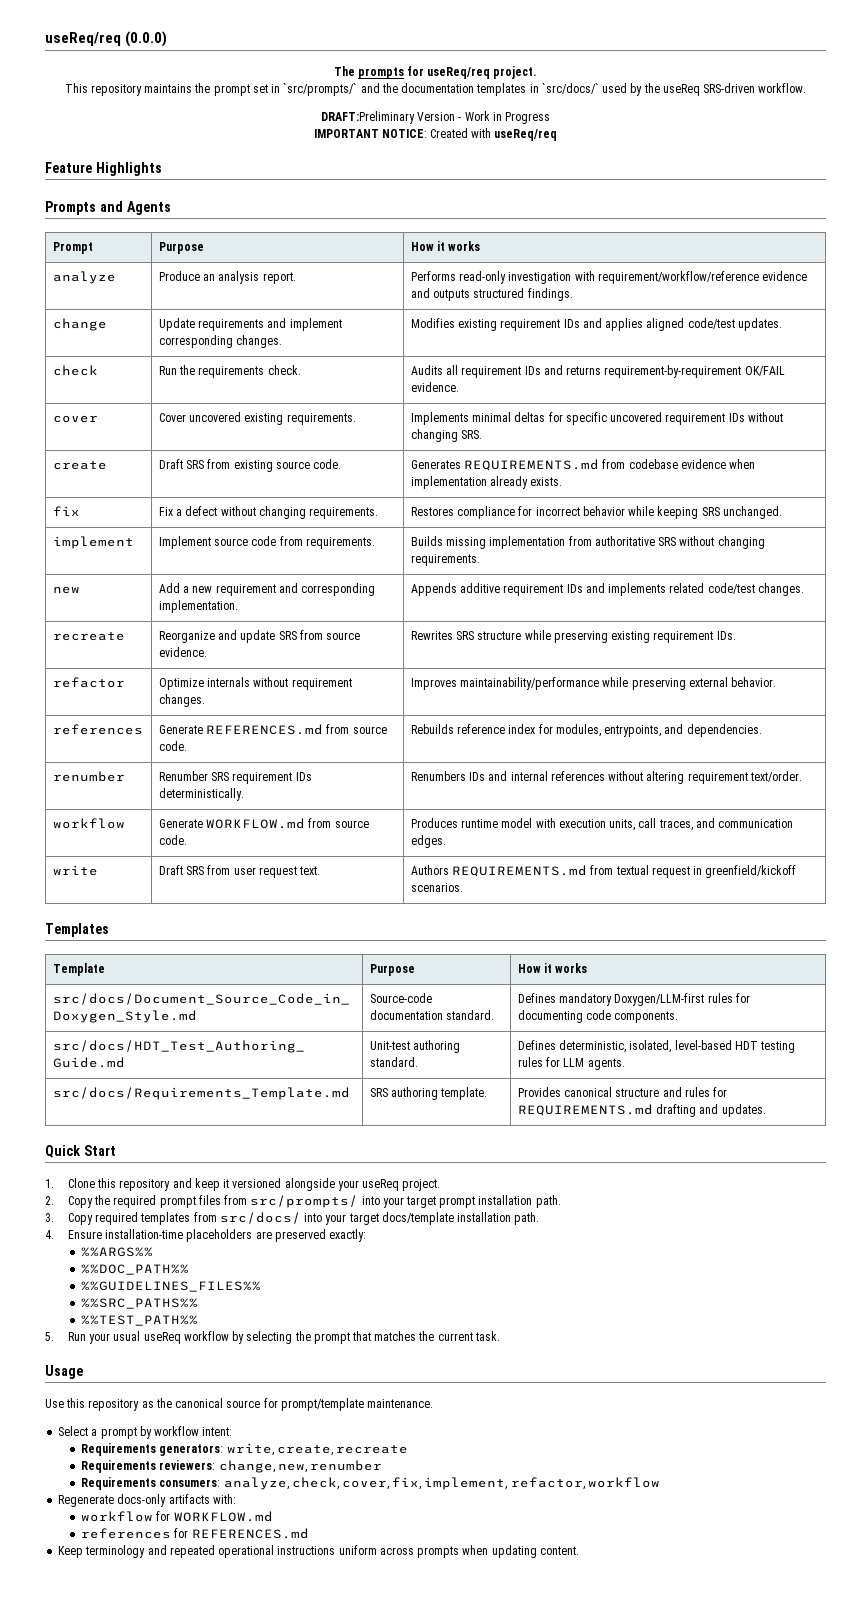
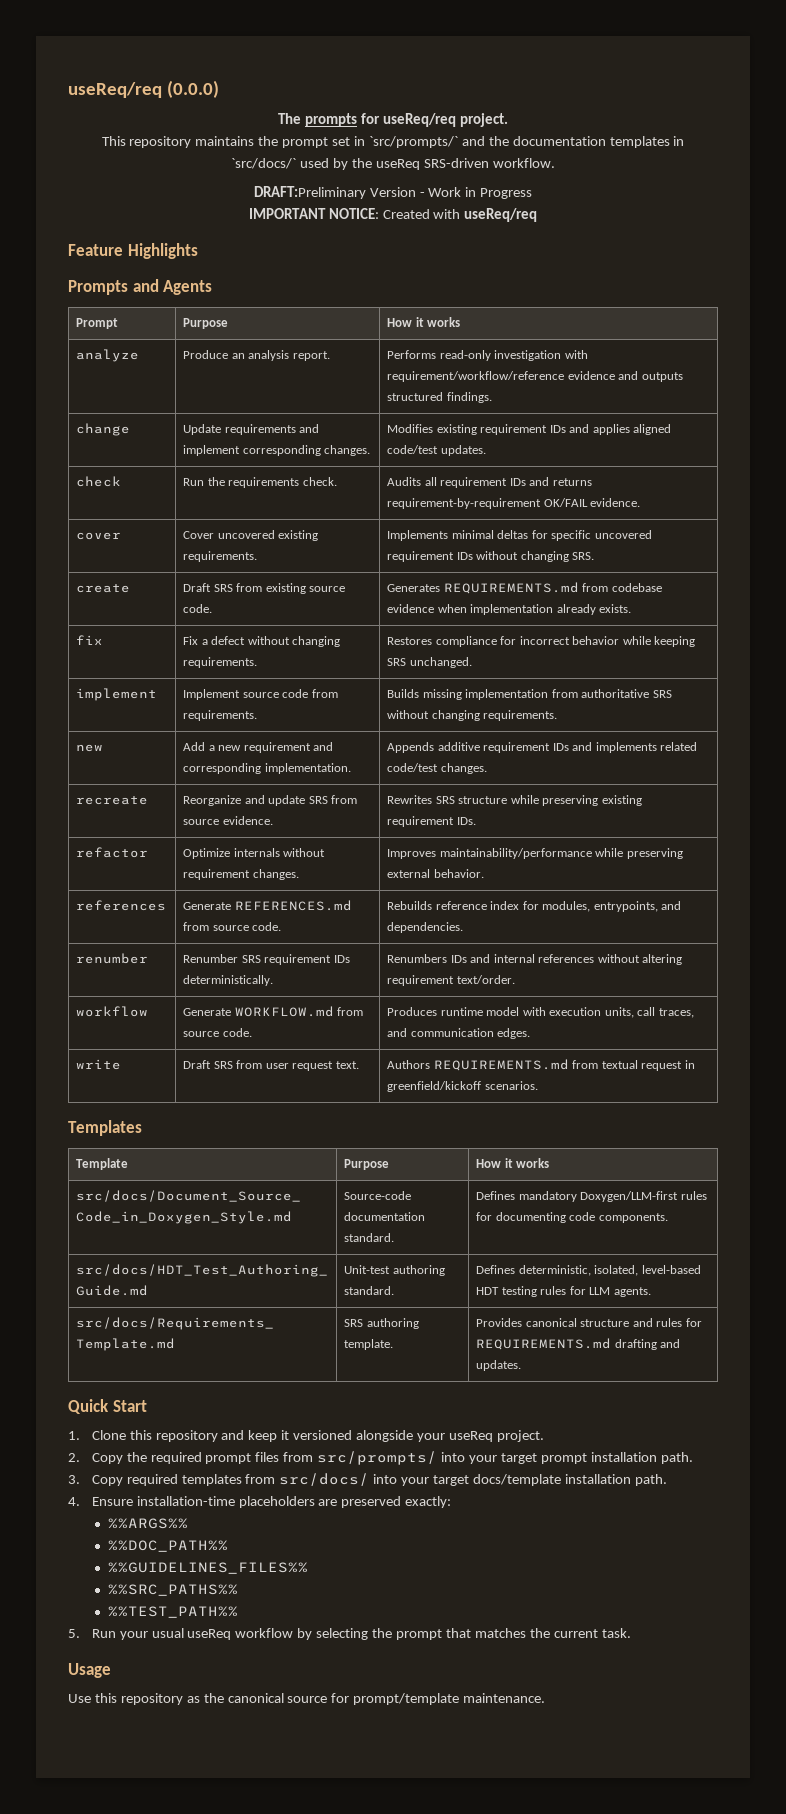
- Select a prompt by workflow intent:
- Requirements generators: write, create, recreate
- Requirements reviewers: change, new, renumber
- Requirements consumers: analyze, check, cover, fix, implement, refactor, workflow
- Regenerate docs-only artifacts with:
- workflow for WORKFLOW.md
- references for REFERENCES.md
- Keep terminology and repeated operational instructions uniform across prompts when updating content.

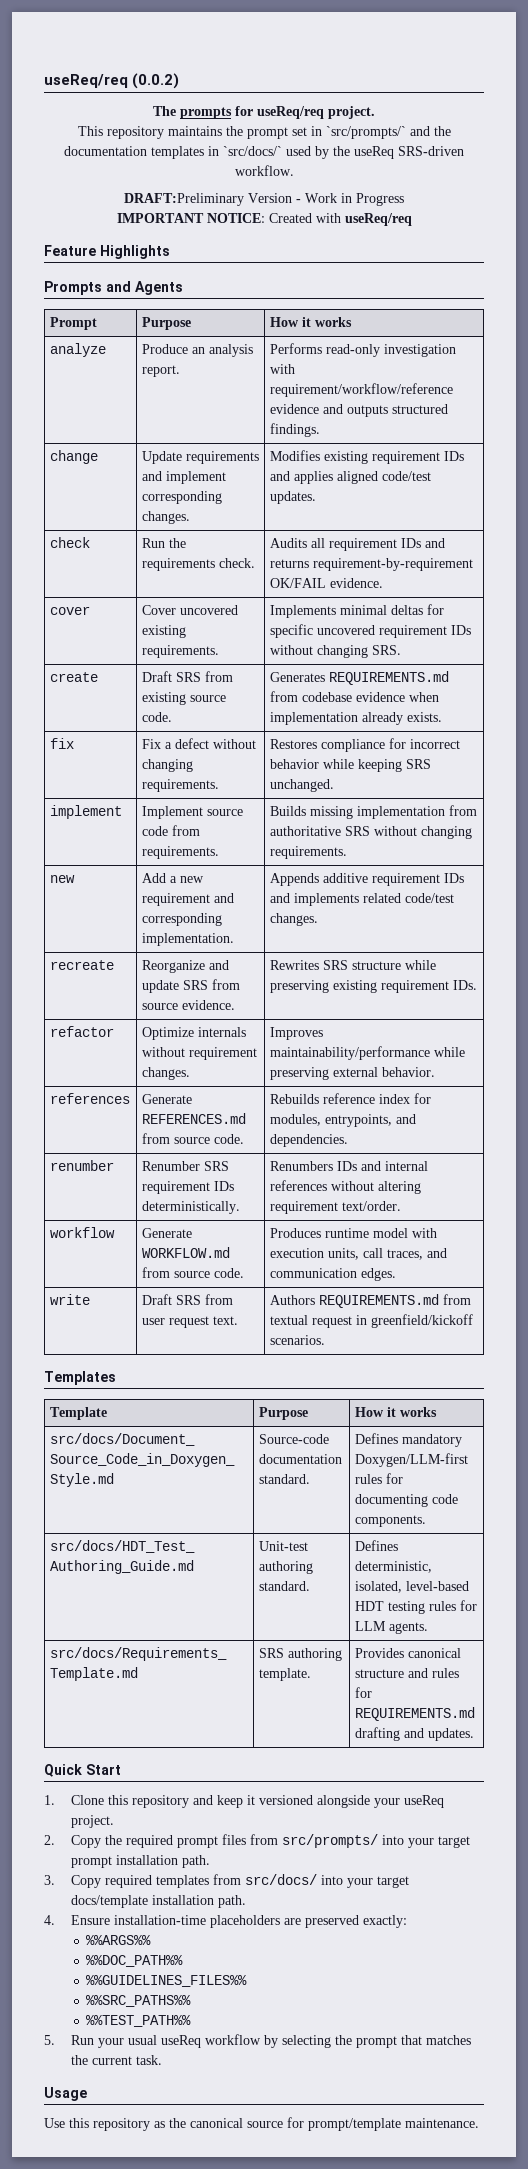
- useReq/req (0.0.0)
+ useReq/req (0.0.2)

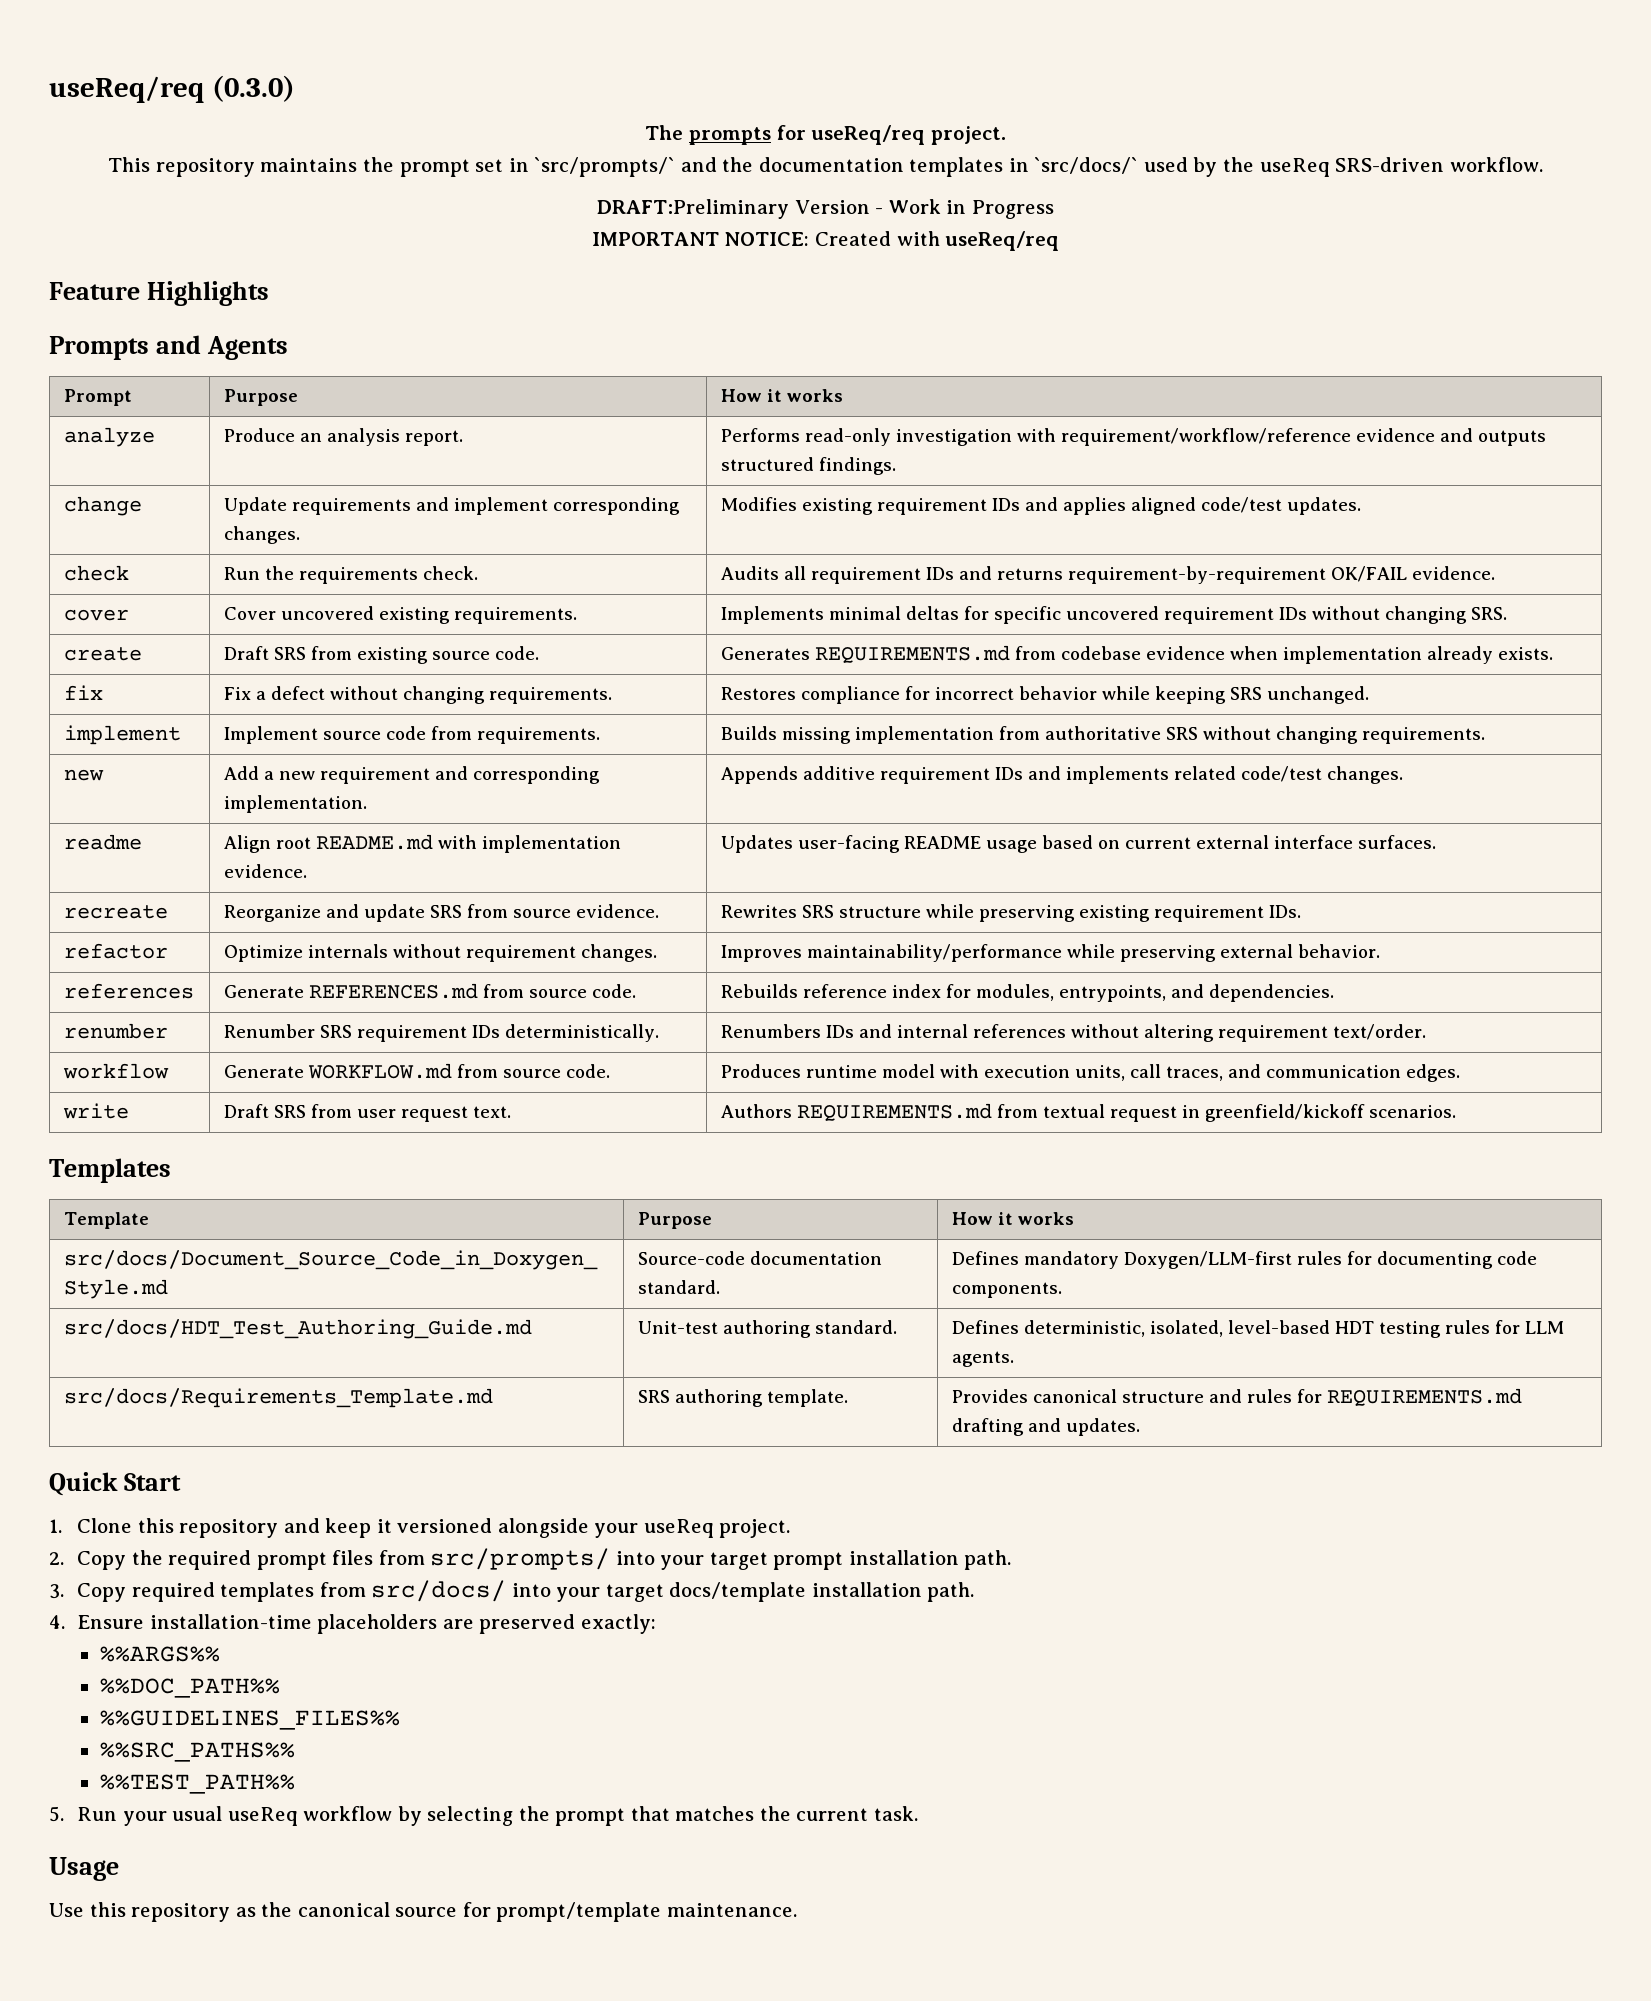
- useReq/req (0.0.2)
+ useReq/req (0.3.0)
+ readme | Align root README.md with implementation evidence. | Updates user-facing README usage based on current external interface surfaces.

